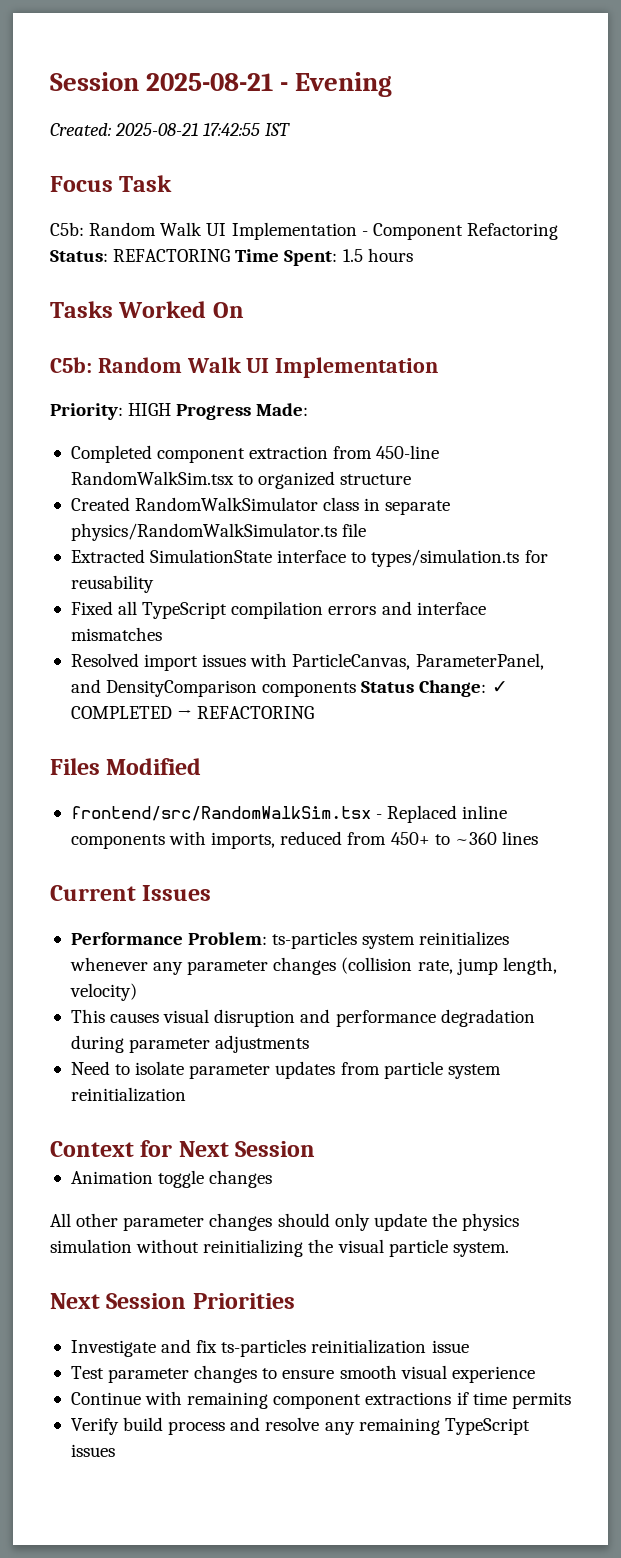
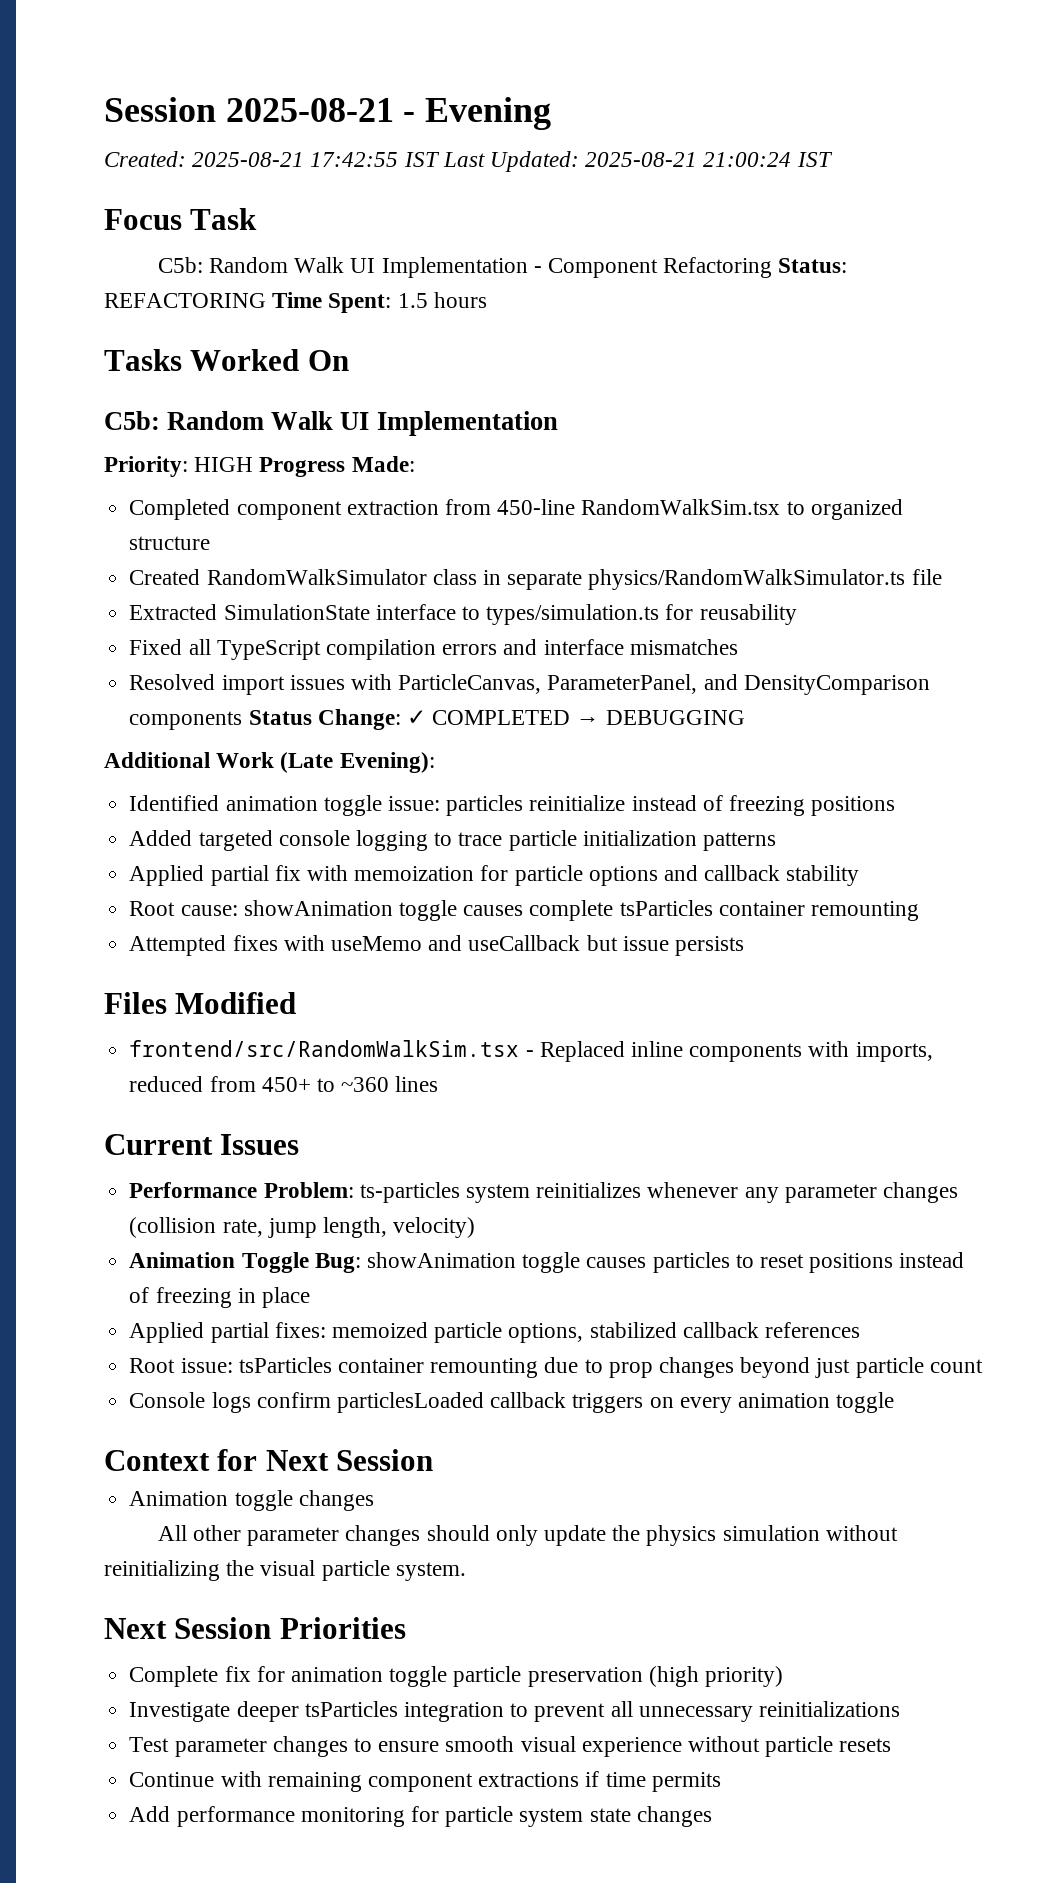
- Created: 2025-08-21 17:42:55 IST
+ Created: 2025-08-21 17:42:55 IST Last Updated: 2025-08-21 21:00:24 IST
- Resolved import issues with ParticleCanvas, ParameterPanel, and DensityComparison components Status Change: ✓ COMPLETED → REFACTORING
+ Resolved import issues with ParticleCanvas, ParameterPanel, and DensityComparison components Status Change: ✓ COMPLETED → DEBUGGING
+ Additional Work (Late Evening):
+ Identified animation toggle issue: particles reinitialize instead of freezing positions
+ Added targeted console logging to trace particle initialization patterns
+ Applied partial fix with memoization for particle options and callback stability
+ Root cause: showAnimation toggle causes complete tsParticles container remounting
+ Attempted fixes with useMemo and useCallback but issue persists
- This causes visual disruption and performance degradation during parameter adjustments
- Need to isolate parameter updates from particle system reinitialization
+ Animation Toggle Bug: showAnimation toggle causes particles to reset positions instead of freezing in place
+ Applied partial fixes: memoized particle options, stabilized callback references
+ Root issue: tsParticles container remounting due to prop changes beyond just particle count
+ Console logs confirm particlesLoaded callback triggers on every animation toggle
- Investigate and fix ts-particles reinitialization issue
+ Complete fix for animation toggle particle preservation (high priority)
+ Investigate deeper tsParticles integration to prevent all unnecessary reinitializations
- Test parameter changes to ensure smooth visual experience
+ Test parameter changes to ensure smooth visual experience without particle resets
- Verify build process and resolve any remaining TypeScript issues
+ Add performance monitoring for particle system state changes

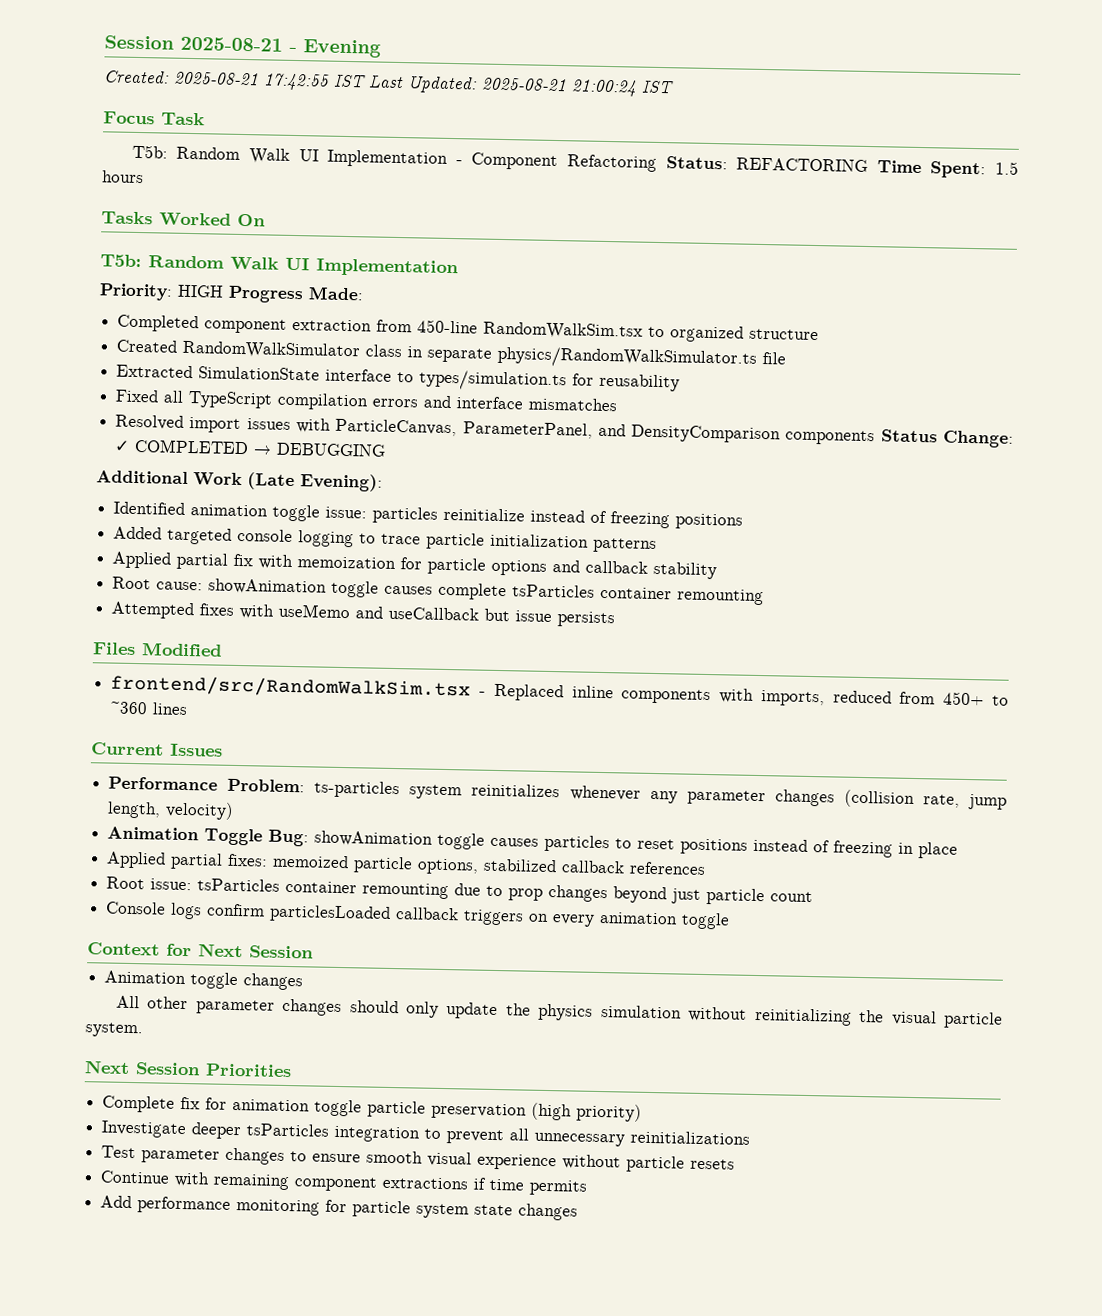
- C5b: Random Walk UI Implementation - Component Refactoring Status: REFACTORING Time Spent: 1.5 hours
+ T5b: Random Walk UI Implementation - Component Refactoring Status: REFACTORING Time Spent: 1.5 hours
  Tasks Worked On
- C5b: Random Walk UI Implementation
+ T5b: Random Walk UI Implementation

